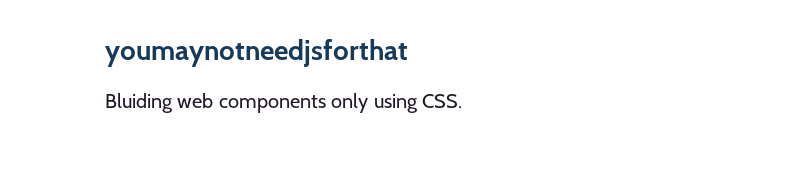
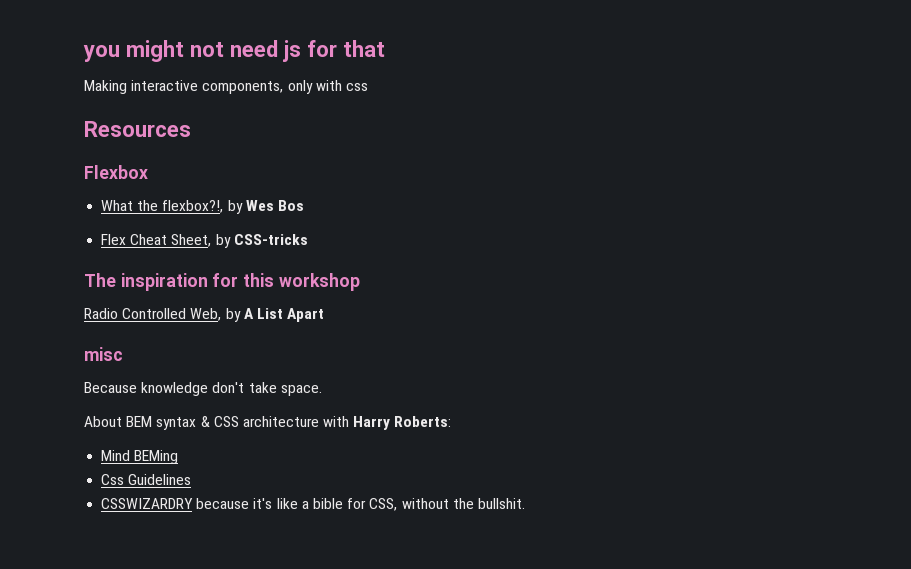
- youmaynotneedjsforthat
- Bluiding web components only using CSS.
+ you might not need js for that
+ Making interactive components, only with css
+ Resources
+ Flexbox
+ What the flexbox?!, by Wes Bos
+ Flex Cheat Sheet, by CSS-tricks
+ The inspiration for this workshop
+ Radio Controlled Web, by A List Apart
+ misc
+ Because knowledge don't take space.
+ About BEM syntax & CSS architecture with Harry Roberts:
+ Mind BEMing
+ Css Guidelines
+ CSSWIZARDRY because it's like a bible for CSS, without the bullshit.

